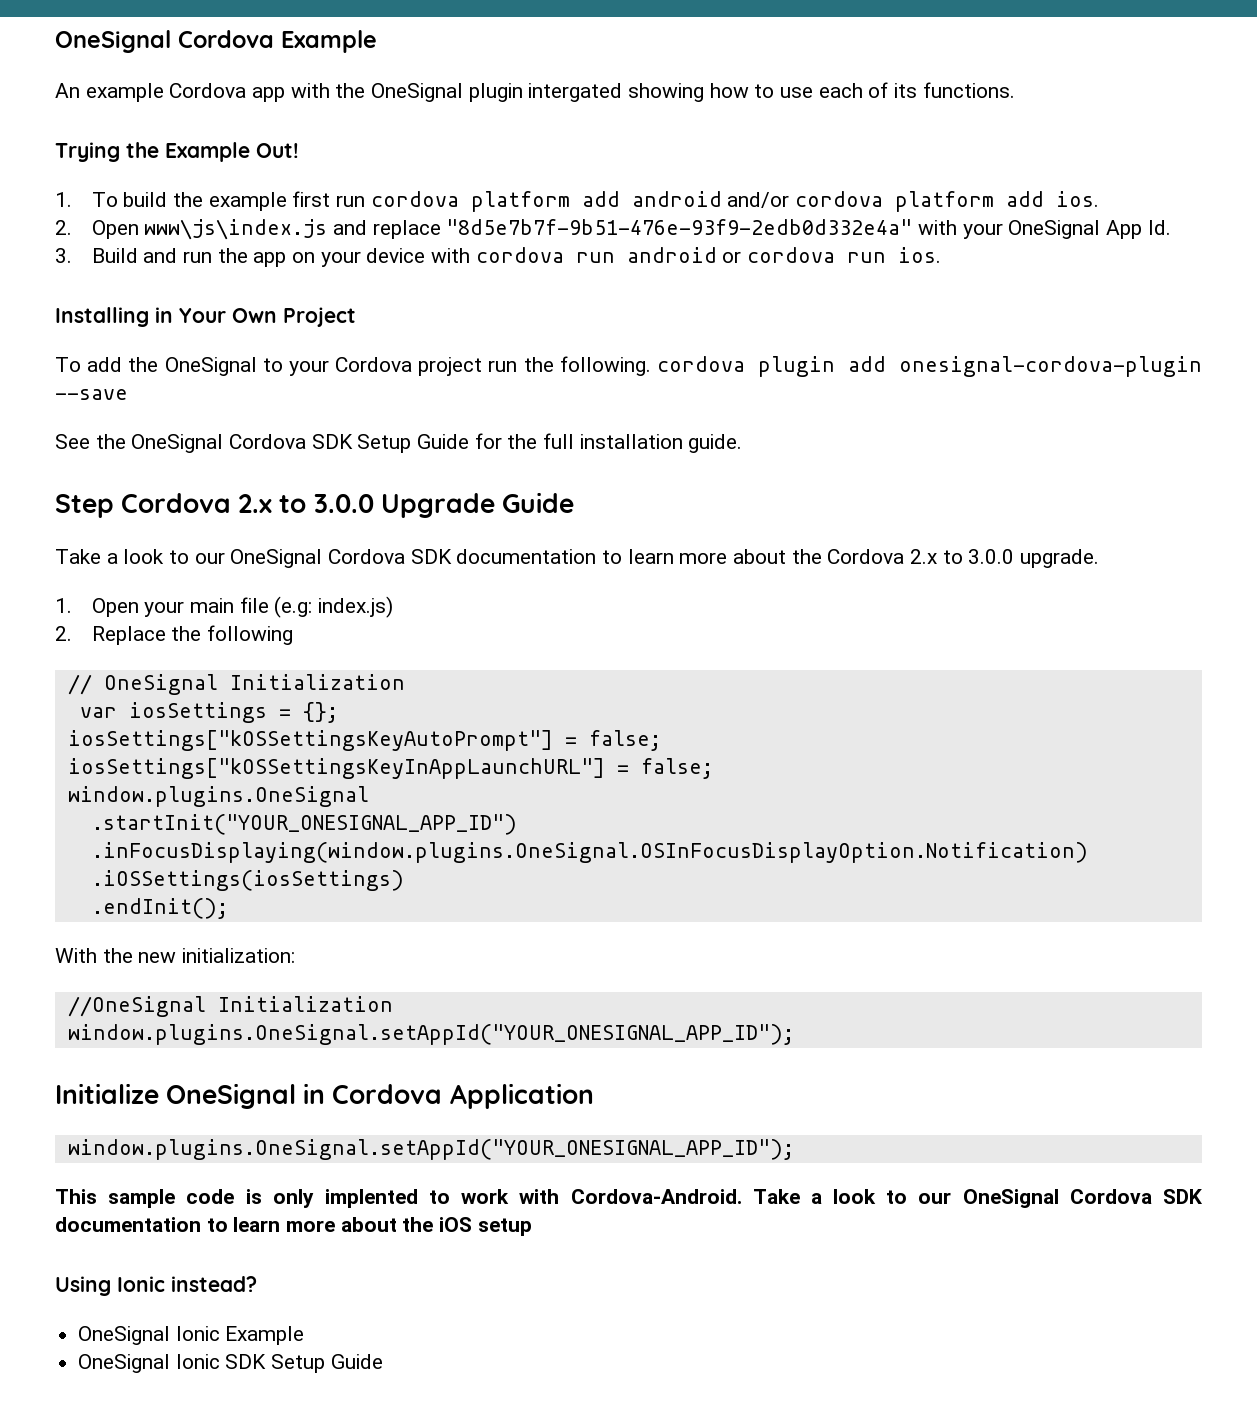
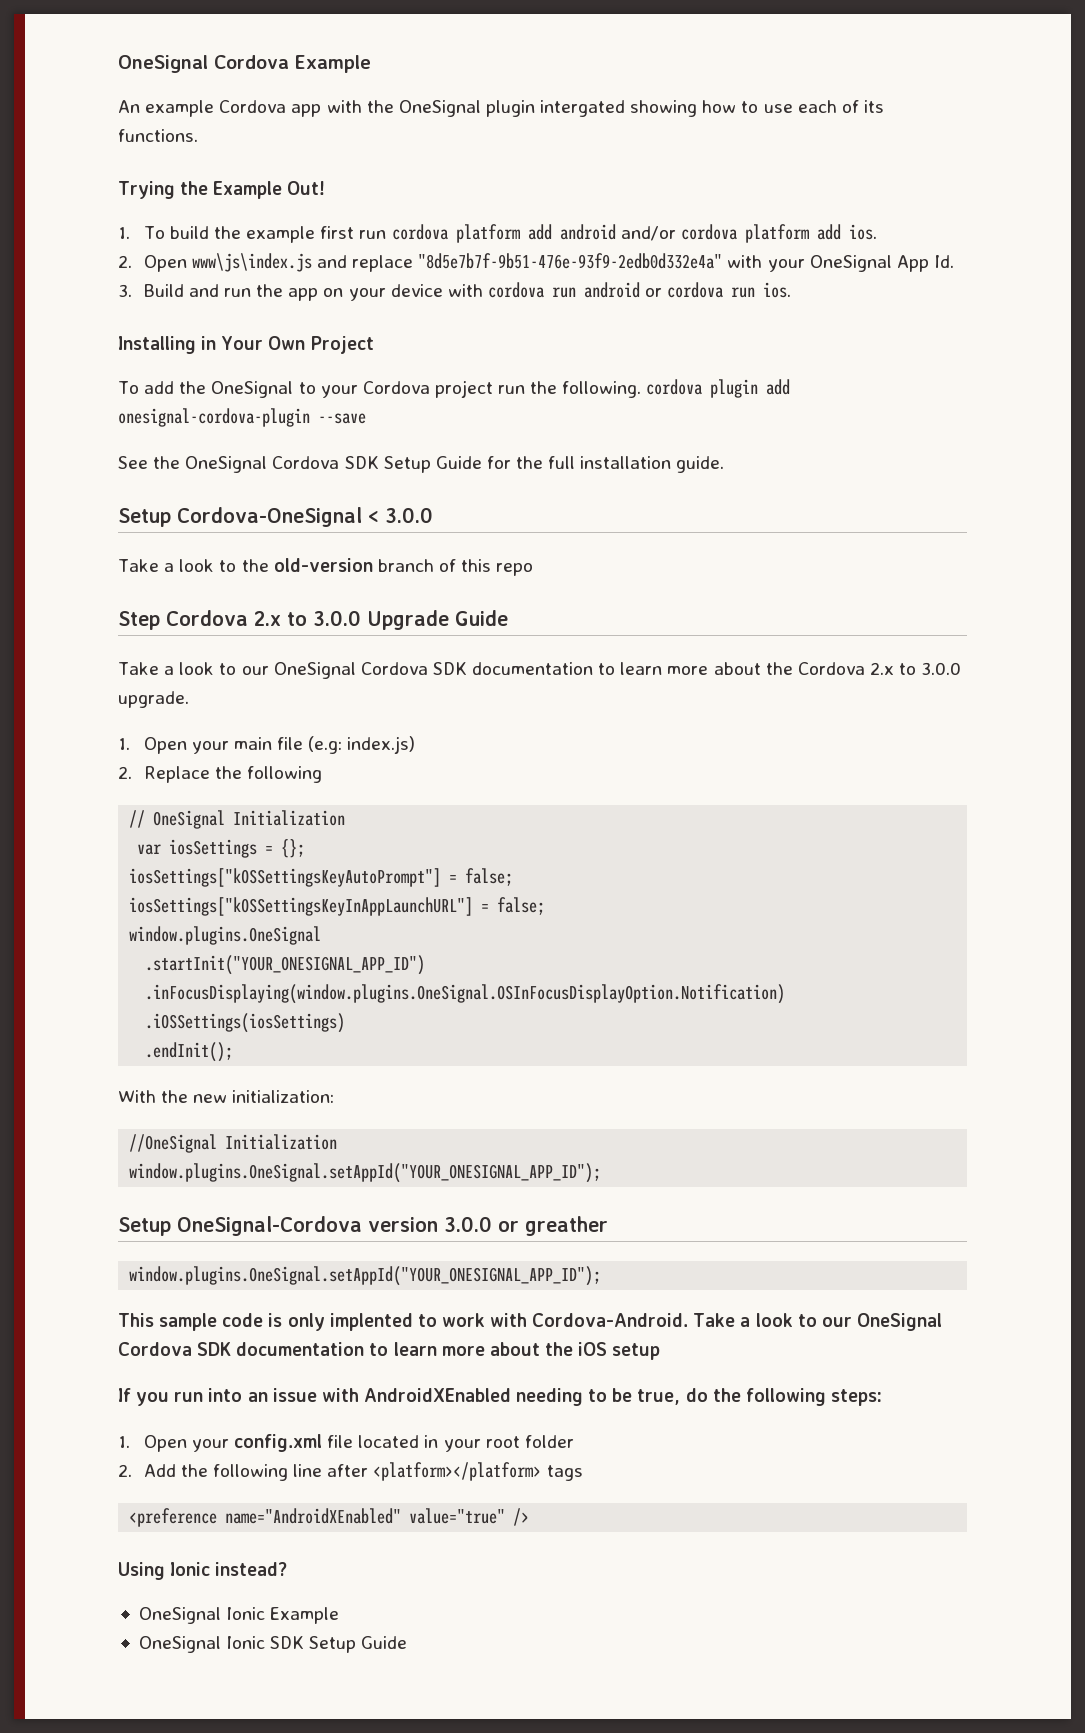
+ Setup Cordova-OneSignal < 3.0.0
+ Take a look to the old-version branch of this repo
- Initialize OneSignal in Cordova Application
+ Setup OneSignal-Cordova version 3.0.0 or greather
+ If you run into an issue with AndroidXEnabled needing to be true, do the following steps:
+ 1. Open your config.xml file located in your root folder
+ 2. Add the following line after <platform></platform> tags
+ <preference name="AndroidXEnabled" value="true" />

